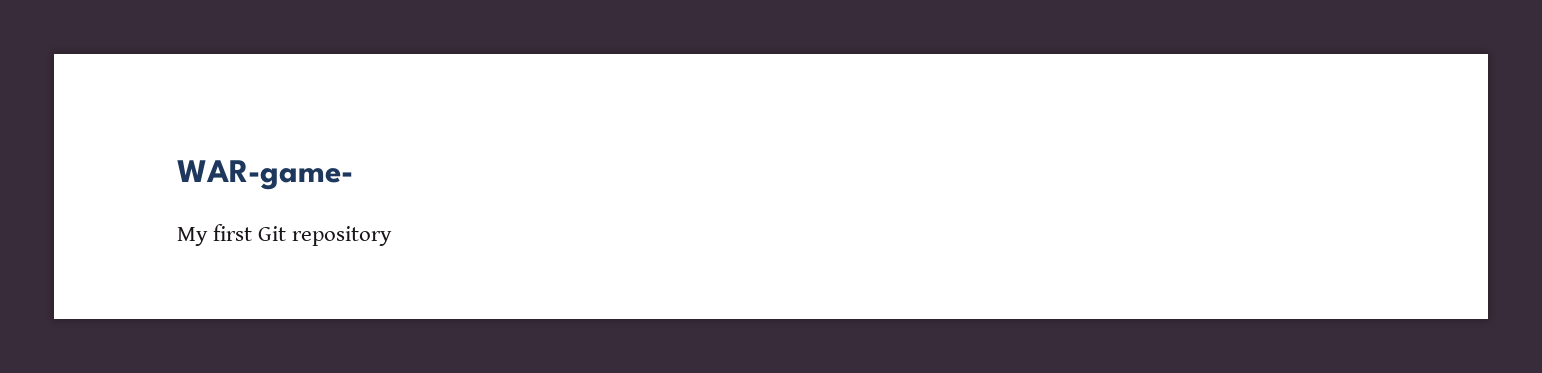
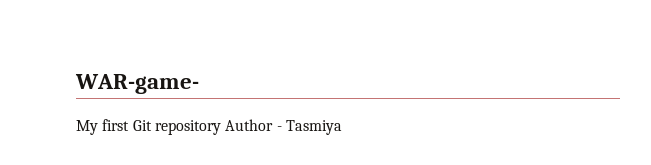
- My first Git repository
+ My first Git repository Author - Tasmiya

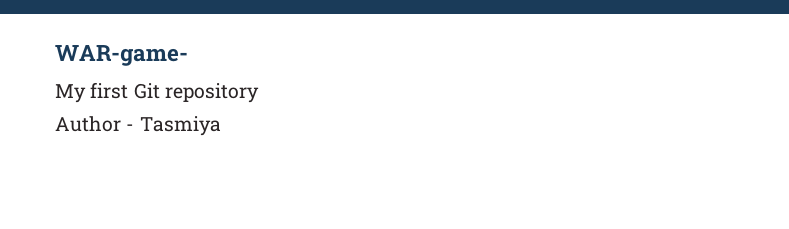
- My first Git repository Author - Tasmiya
+ My first Git repository
+ Author - Tasmiya

